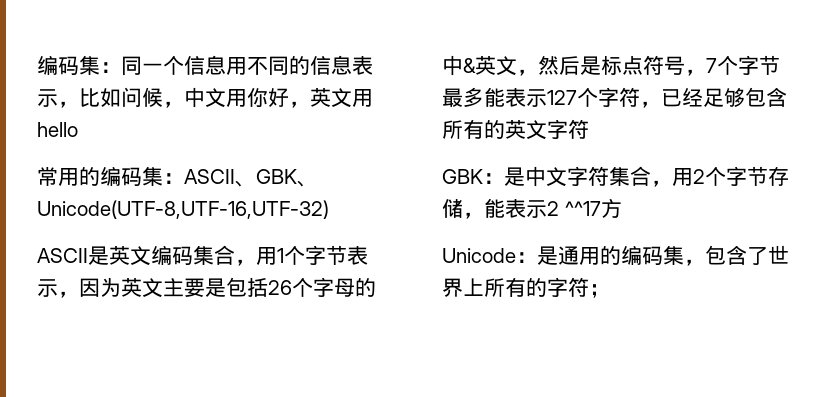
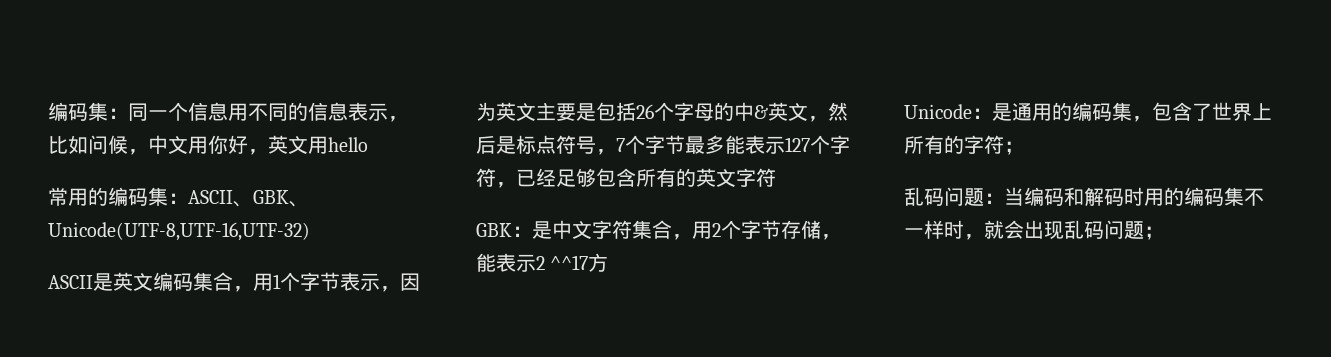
+ 乱码问题：当编码和解码时用的编码集不一样时，就会出现乱码问题；

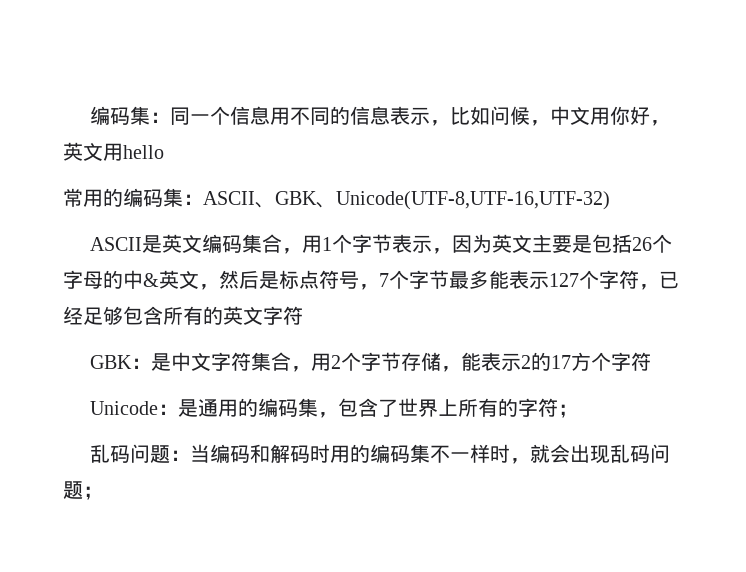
- GBK：是中文字符集合，用2个字节存储，能表示2 ^^17方
+ GBK：是中文字符集合，用2个字节存储，能表示2的17方个字符

